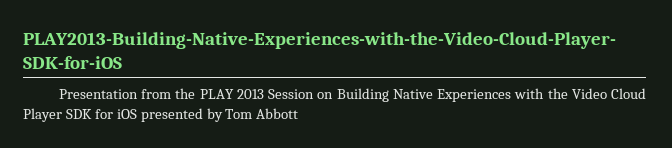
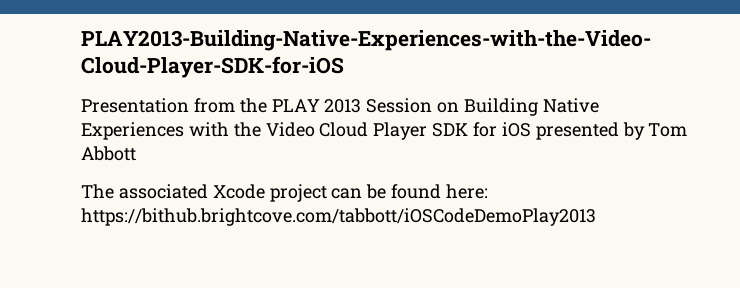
+ The associated Xcode project can be found here: https://bithub.brightcove.com/tabbott/iOSCodeDemoPlay2013

